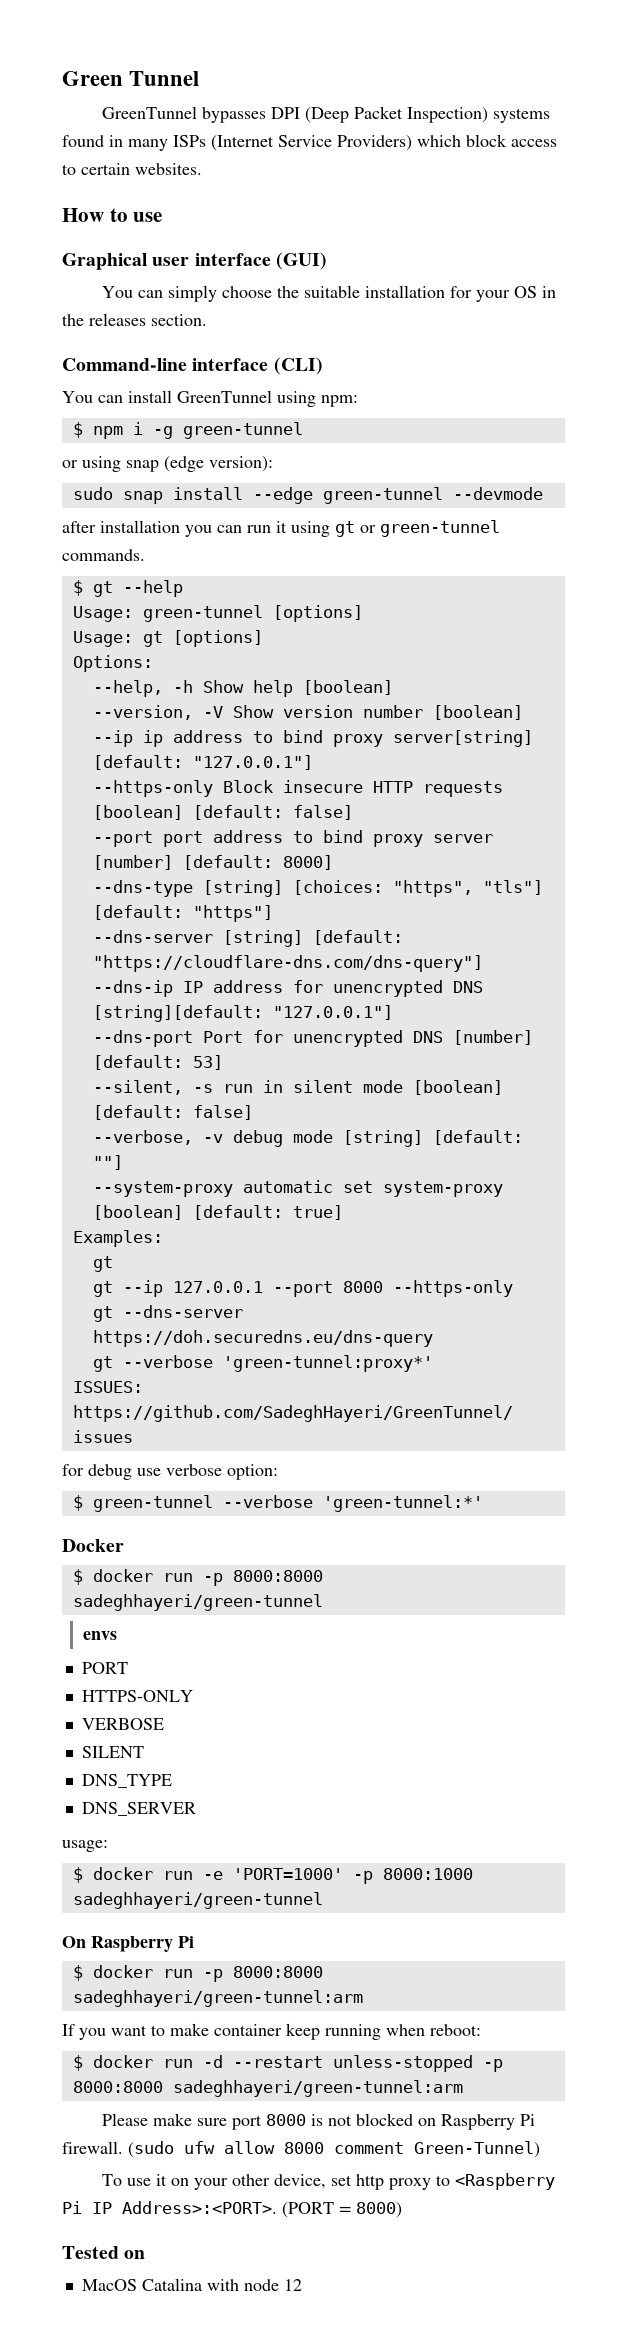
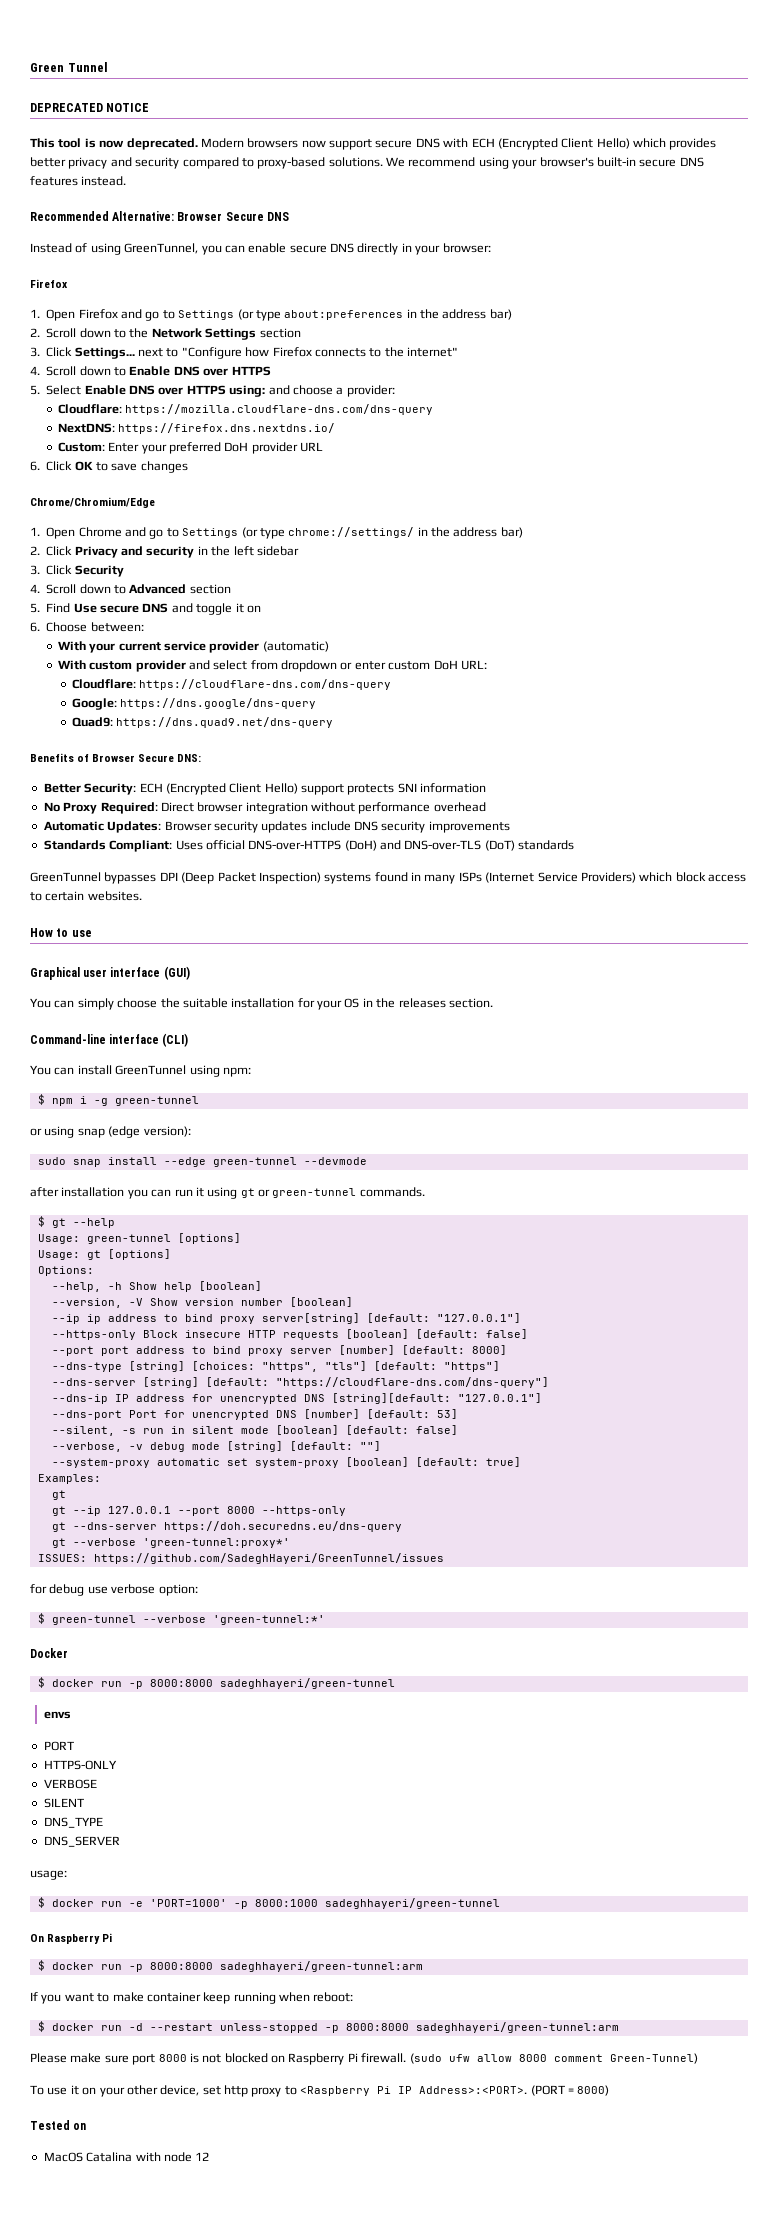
+ DEPRECATED NOTICE
+ This tool is now deprecated. Modern browsers now support secure DNS with ECH (Encrypted Client Hello) which provides better privacy and security compared to proxy-based solutions. We recommend using your browser's built-in secure DNS features instead.
+ Recommended Alternative: Browser Secure DNS
+ Instead of using GreenTunnel, you can enable secure DNS directly in your browser:
+ Firefox
+ 1. Open Firefox and go to Settings (or type about:preferences in the address bar)
+ 2. Scroll down to the Network Settings section
+ 3. Click Settings... next to "Configure how Firefox connects to the internet"
+ 4. Scroll down to Enable DNS over HTTPS
+ 5. Select Enable DNS over HTTPS using: and choose a provider:
+ Cloudflare: https://mozilla.cloudflare-dns.com/dns-query
+ NextDNS: https://firefox.dns.nextdns.io/
+ Custom: Enter your preferred DoH provider URL
+ 6. Click OK to save changes
+ Chrome/Chromium/Edge
+ 1. Open Chrome and go to Settings (or type chrome://settings/ in the address bar)
+ 2. Click Privacy and security in the left sidebar
+ 3. Click Security
+ 4. Scroll down to Advanced section
+ 5. Find Use secure DNS and toggle it on
+ 6. Choose between:
+ With your current service provider (automatic)
+ With custom provider and select from dropdown or enter custom DoH URL:
+ Cloudflare: https://cloudflare-dns.com/dns-query
+ Google: https://dns.google/dns-query
+ Quad9: https://dns.quad9.net/dns-query
+ Benefits of Browser Secure DNS:
+ Better Security: ECH (Encrypted Client Hello) support protects SNI information
+ No Proxy Required: Direct browser integration without performance overhead
+ Automatic Updates: Browser security updates include DNS security improvements
+ Standards Compliant: Uses official DNS-over-HTTPS (DoH) and DNS-over-TLS (DoT) standards

